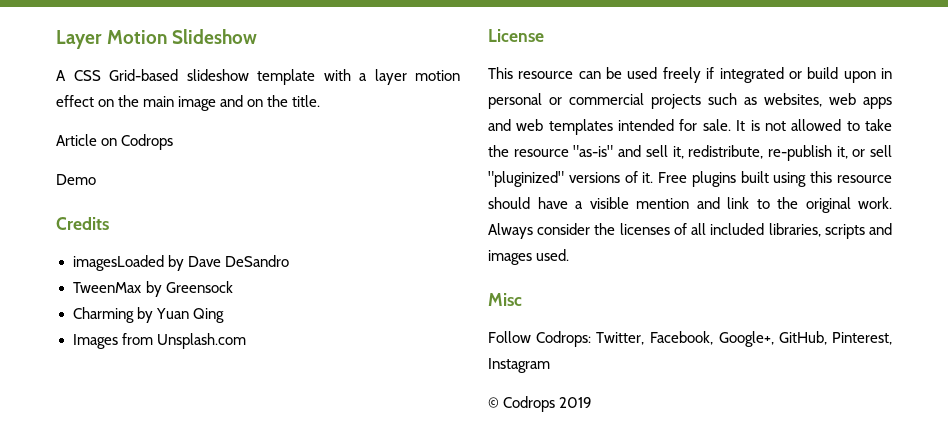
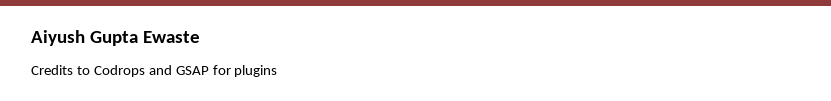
- Layer Motion Slideshow
- A CSS Grid-based slideshow template with a layer motion effect on the main image and on the title.
- Article on Codrops
- Demo
- Credits
- imagesLoaded by Dave DeSandro
- TweenMax by Greensock
- Charming by Yuan Qing
- Images from Unsplash.com
- License
- This resource can be used freely if integrated or build upon in personal or commercial projects such as websites, web apps and web templates intended for sale. It is not allowed to take the resource "as-is" and sell it, redistribute, re-publish it, or sell "pluginized" versions of it. Free plugins built using this resource should have a visible mention and link to the original work. Always consider the licenses of all included libraries, scripts and images used.
- Misc
- Follow Codrops: Twitter, Facebook, Google+, GitHub, Pinterest, Instagram
- © Codrops 2019
+ Aiyush Gupta Ewaste
+ Credits to Codrops and GSAP for plugins

